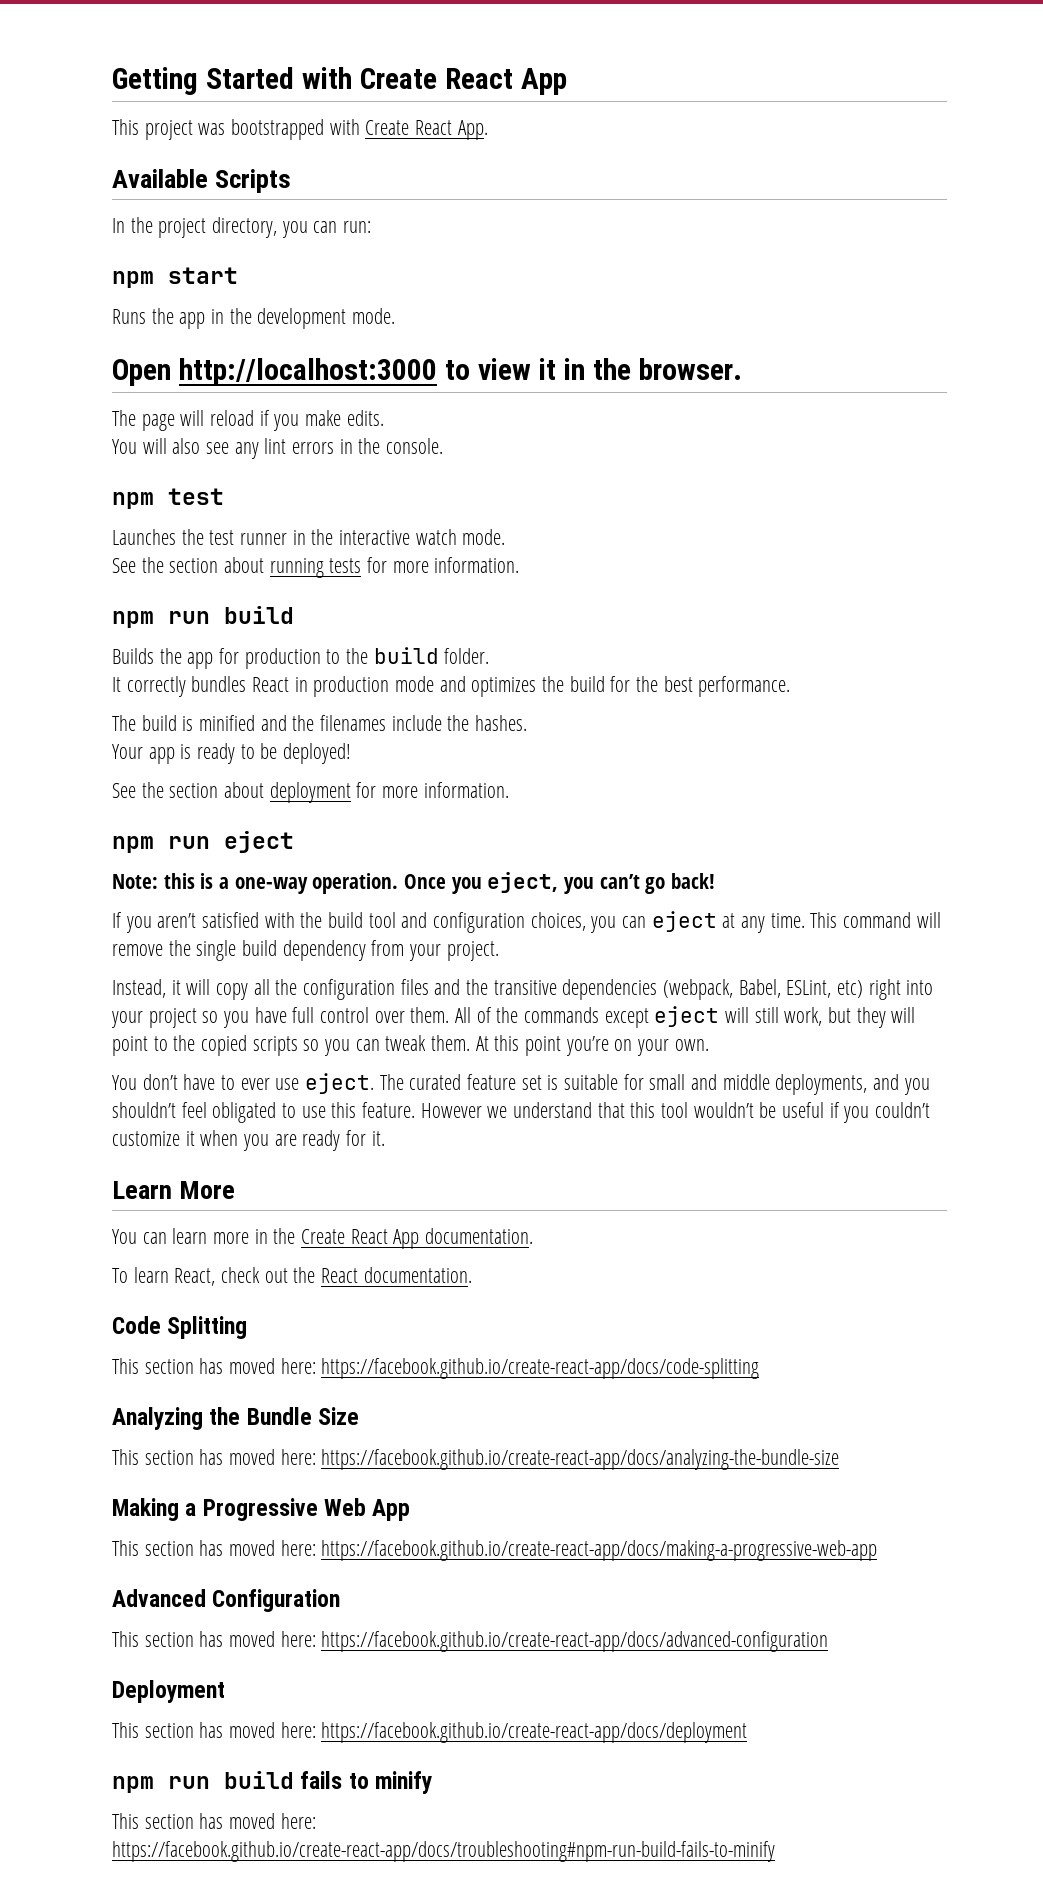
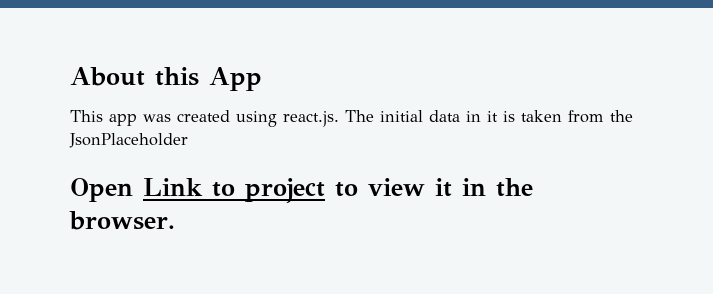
- Getting Started with Create React App
- This project was bootstrapped with Create React App.
- Available Scripts
- In the project directory, you can run:
- npm start
- Runs the app in the development mode.
- Open http://localhost:3000 to view it in the browser.
+ About this App
+ This app was created using react.js. The initial data in it is taken from the JsonPlaceholder
+ Open Link to project to view it in the browser.
- The page will reload if you make edits.
- You will also see any lint errors in the console.
- npm test
- Launches the test runner in the interactive watch mode.
- See the section about running tests for more information.
- npm run build
- Builds the app for production to the build folder.
- It correctly bundles React in production mode and optimizes the build for the best performance.
- The build is minified and the filenames include the hashes.
- Your app is ready to be deployed!
- See the section about deployment for more information.
- npm run eject
- Note: this is a one-way operation. Once you eject, you can’t go back!
- If you aren’t satisfied with the build tool and configuration choices, you can eject at any time. This command will remove the single build dependency from your project.
- Instead, it will copy all the configuration files and the transitive dependencies (webpack, Babel, ESLint, etc) right into your project so you have full control over them. All of the commands except eject will still work, but they will point to the copied scripts so you can tweak them. At this point you’re on your own.
- You don’t have to ever use eject. The curated feature set is suitable for small and middle deployments, and you shouldn’t feel obligated to use this feature. However we understand that this tool wouldn’t be useful if you couldn’t customize it when you are ready for it.
- Learn More
- You can learn more in the Create React App documentation.
- To learn React, check out the React documentation.
- Code Splitting
- This section has moved here: https://facebook.github.io/create-react-app/docs/code-splitting
- Analyzing the Bundle Size
- This section has moved here: https://facebook.github.io/create-react-app/docs/analyzing-the-bundle-size
- Making a Progressive Web App
- This section has moved here: https://facebook.github.io/create-react-app/docs/making-a-progressive-web-app
- Advanced Configuration
- This section has moved here: https://facebook.github.io/create-react-app/docs/advanced-configuration
- Deployment
- This section has moved here: https://facebook.github.io/create-react-app/docs/deployment
- npm run build fails to minify
- This section has moved here: https://facebook.github.io/create-react-app/docs/troubleshooting#npm-run-build-fails-to-minify

